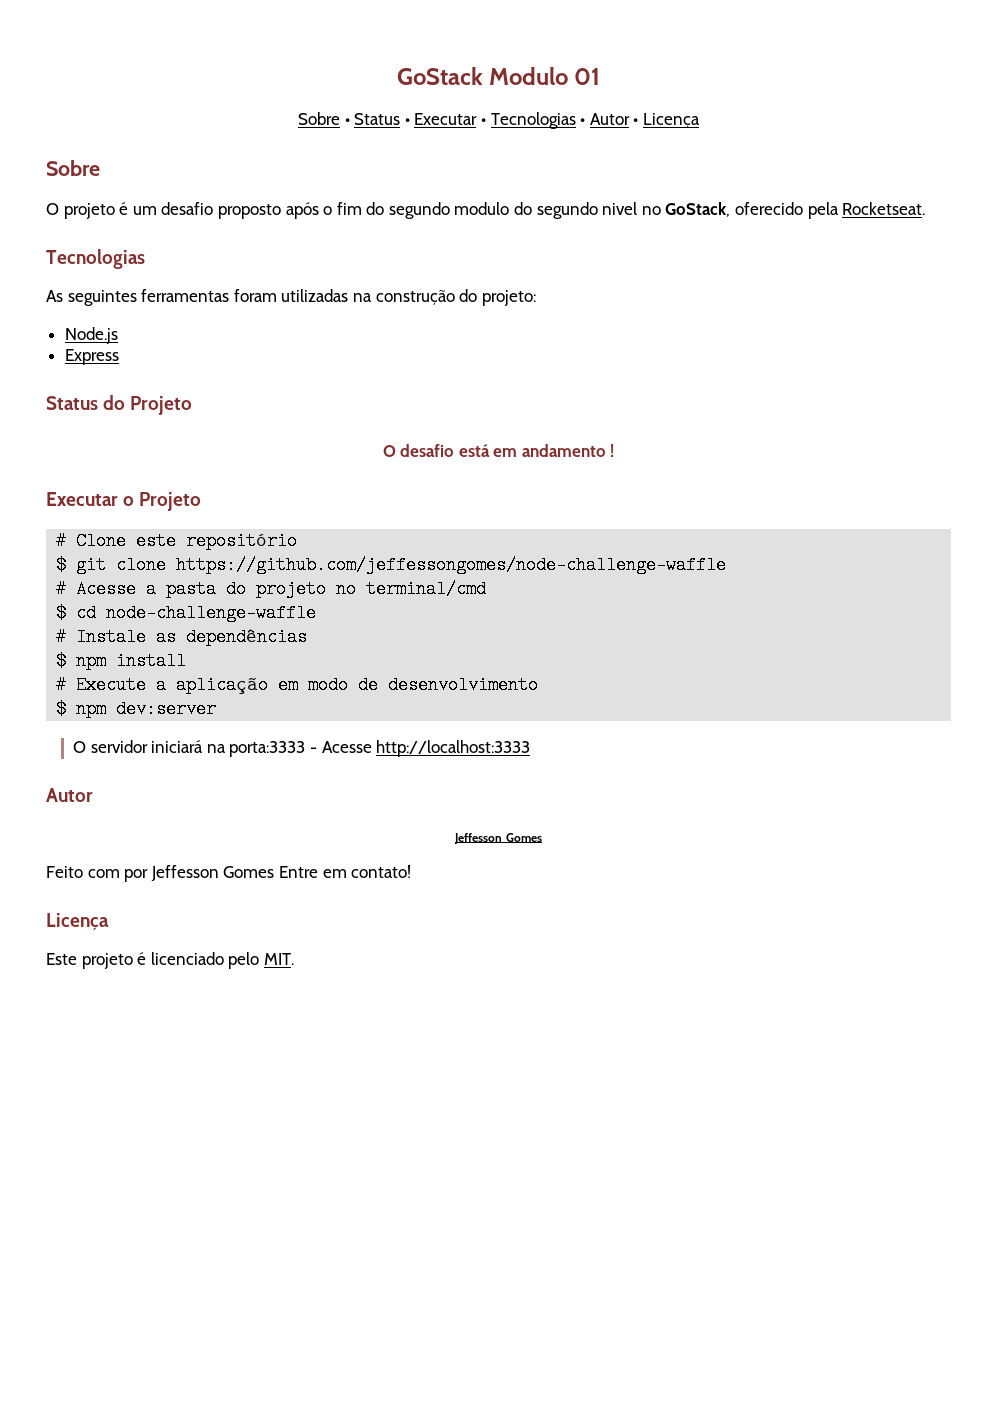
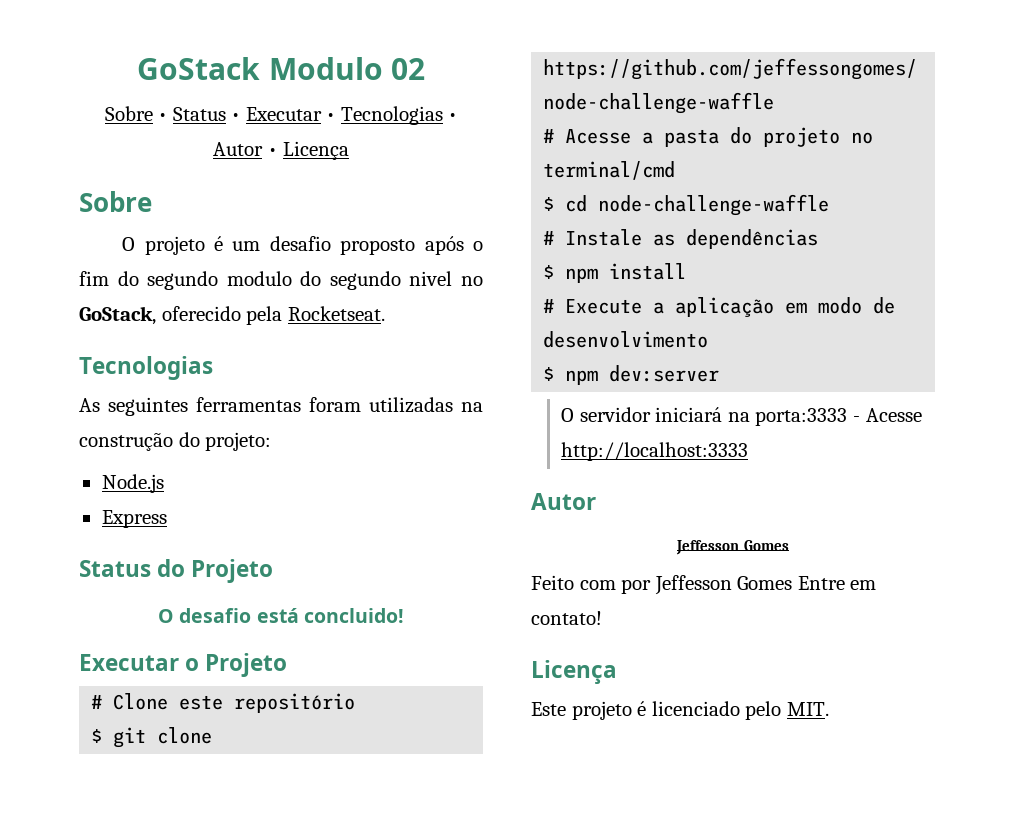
- GoStack Modulo 01
+ GoStack Modulo 02
- O desafio está em andamento !
+ O desafio está concluido!

